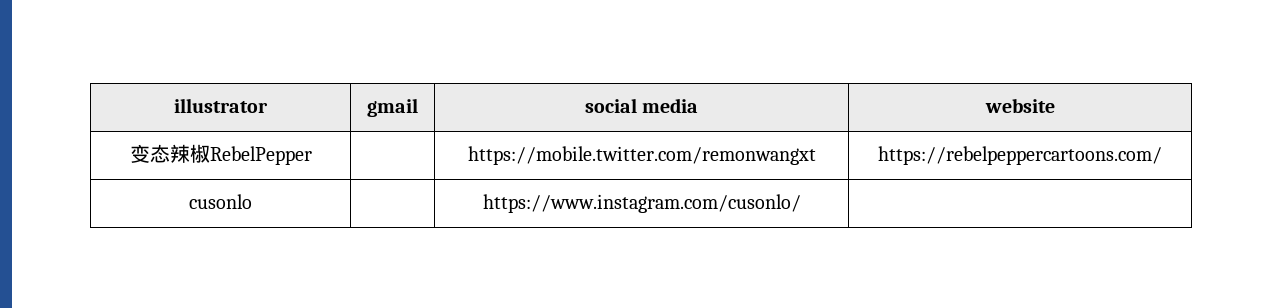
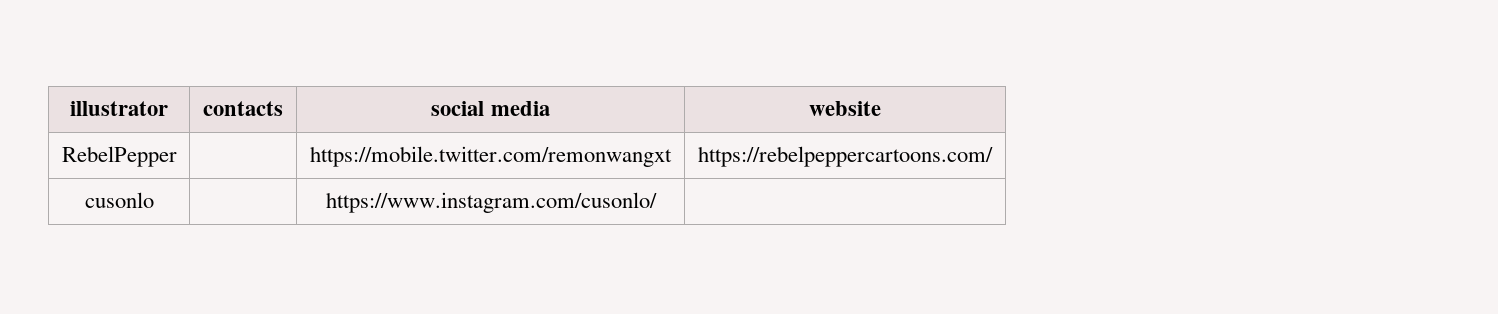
- illustrator | gmail | social media | website
+ illustrator | contacts | social media | website
- 变态辣椒RebelPepper | | https://mobile.twitter.com/remonwangxt | https://rebelpeppercartoons.com/
+ RebelPepper | | https://mobile.twitter.com/remonwangxt | https://rebelpeppercartoons.com/

